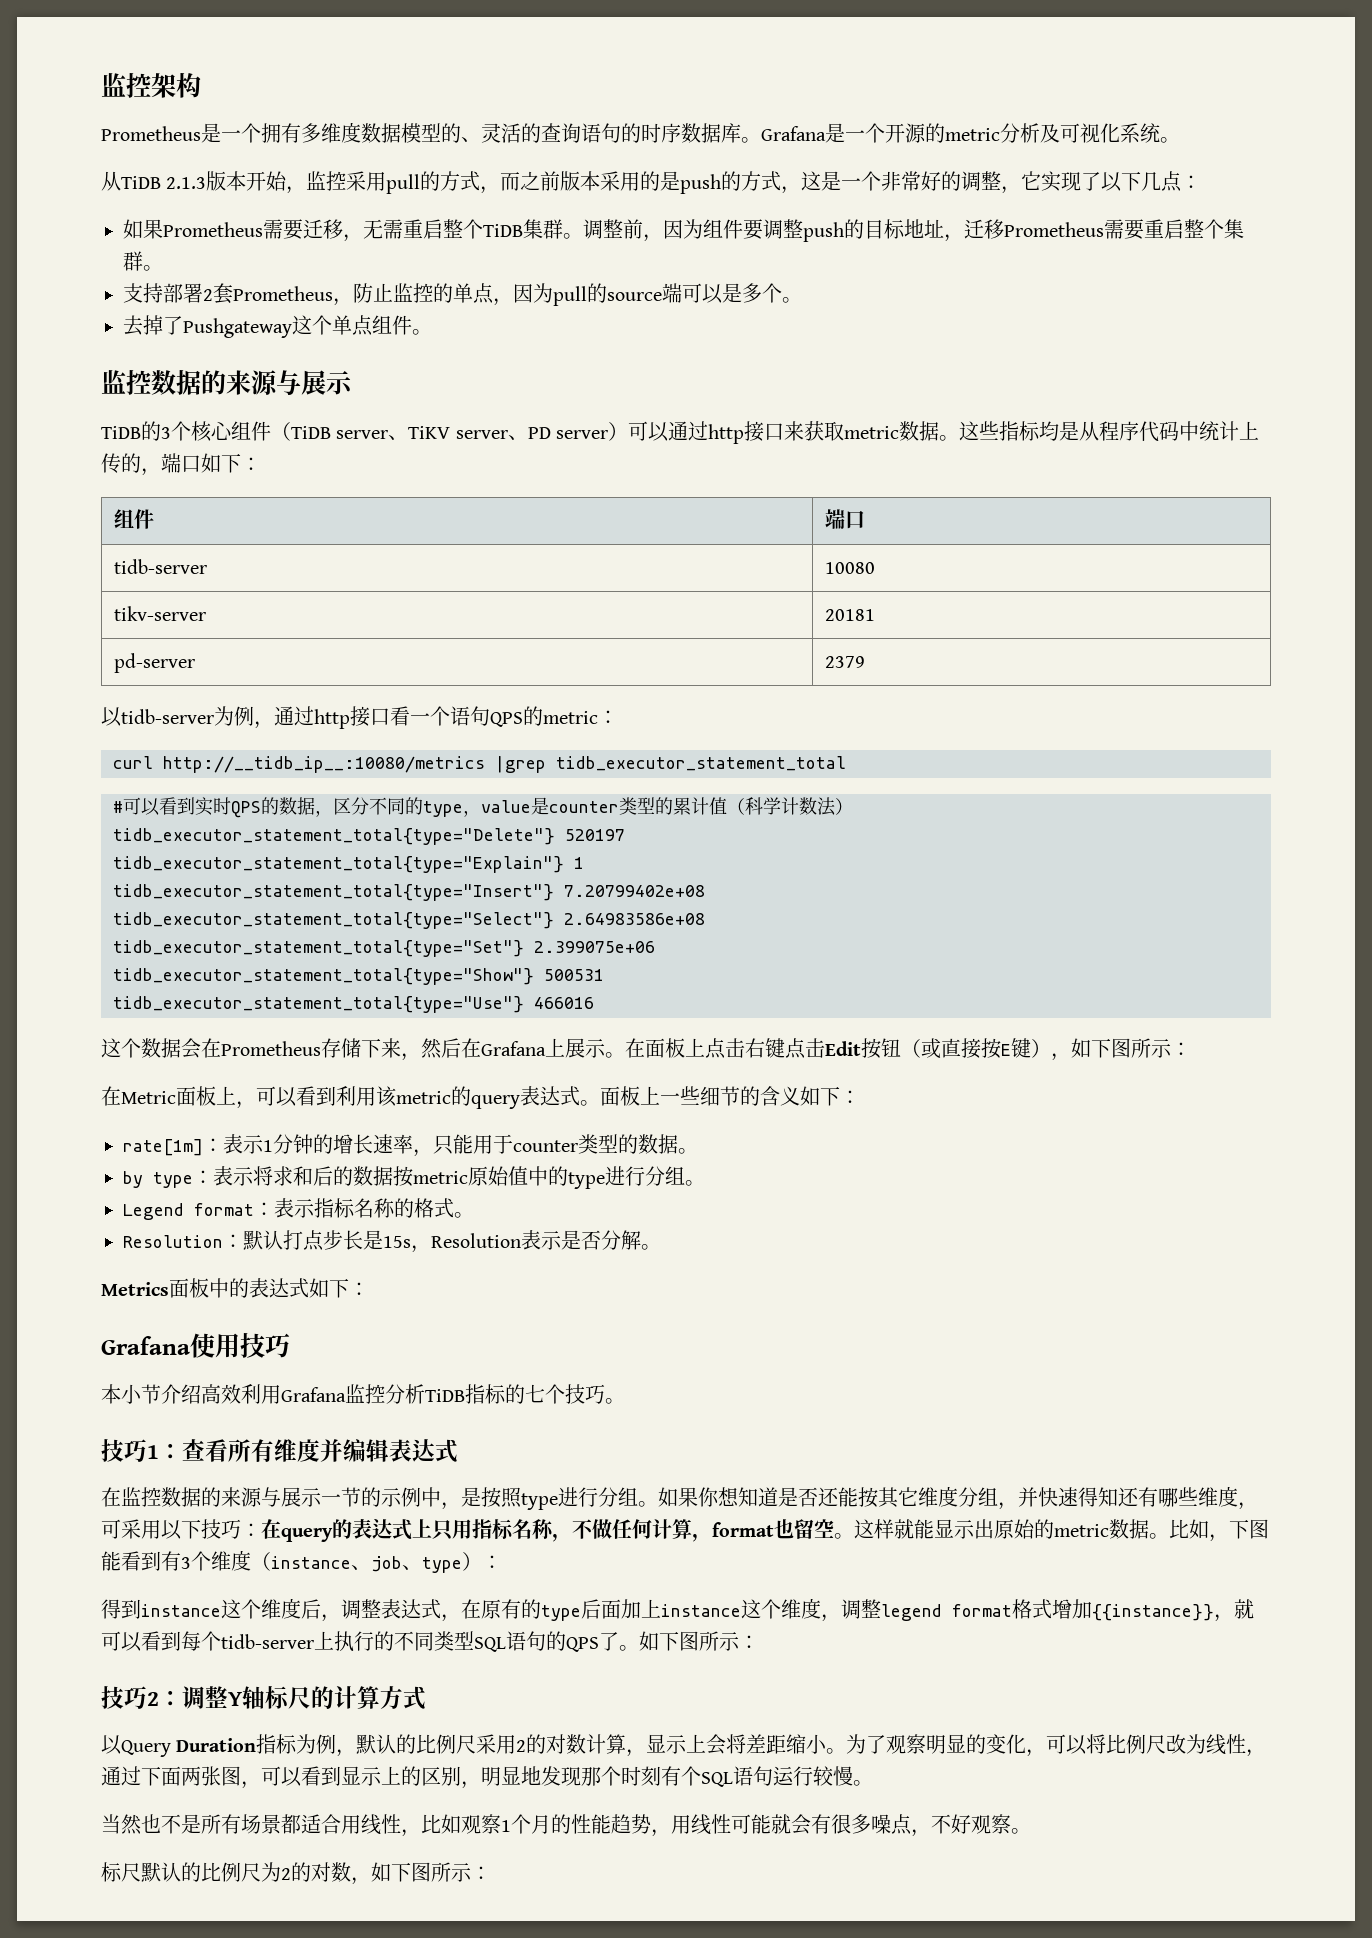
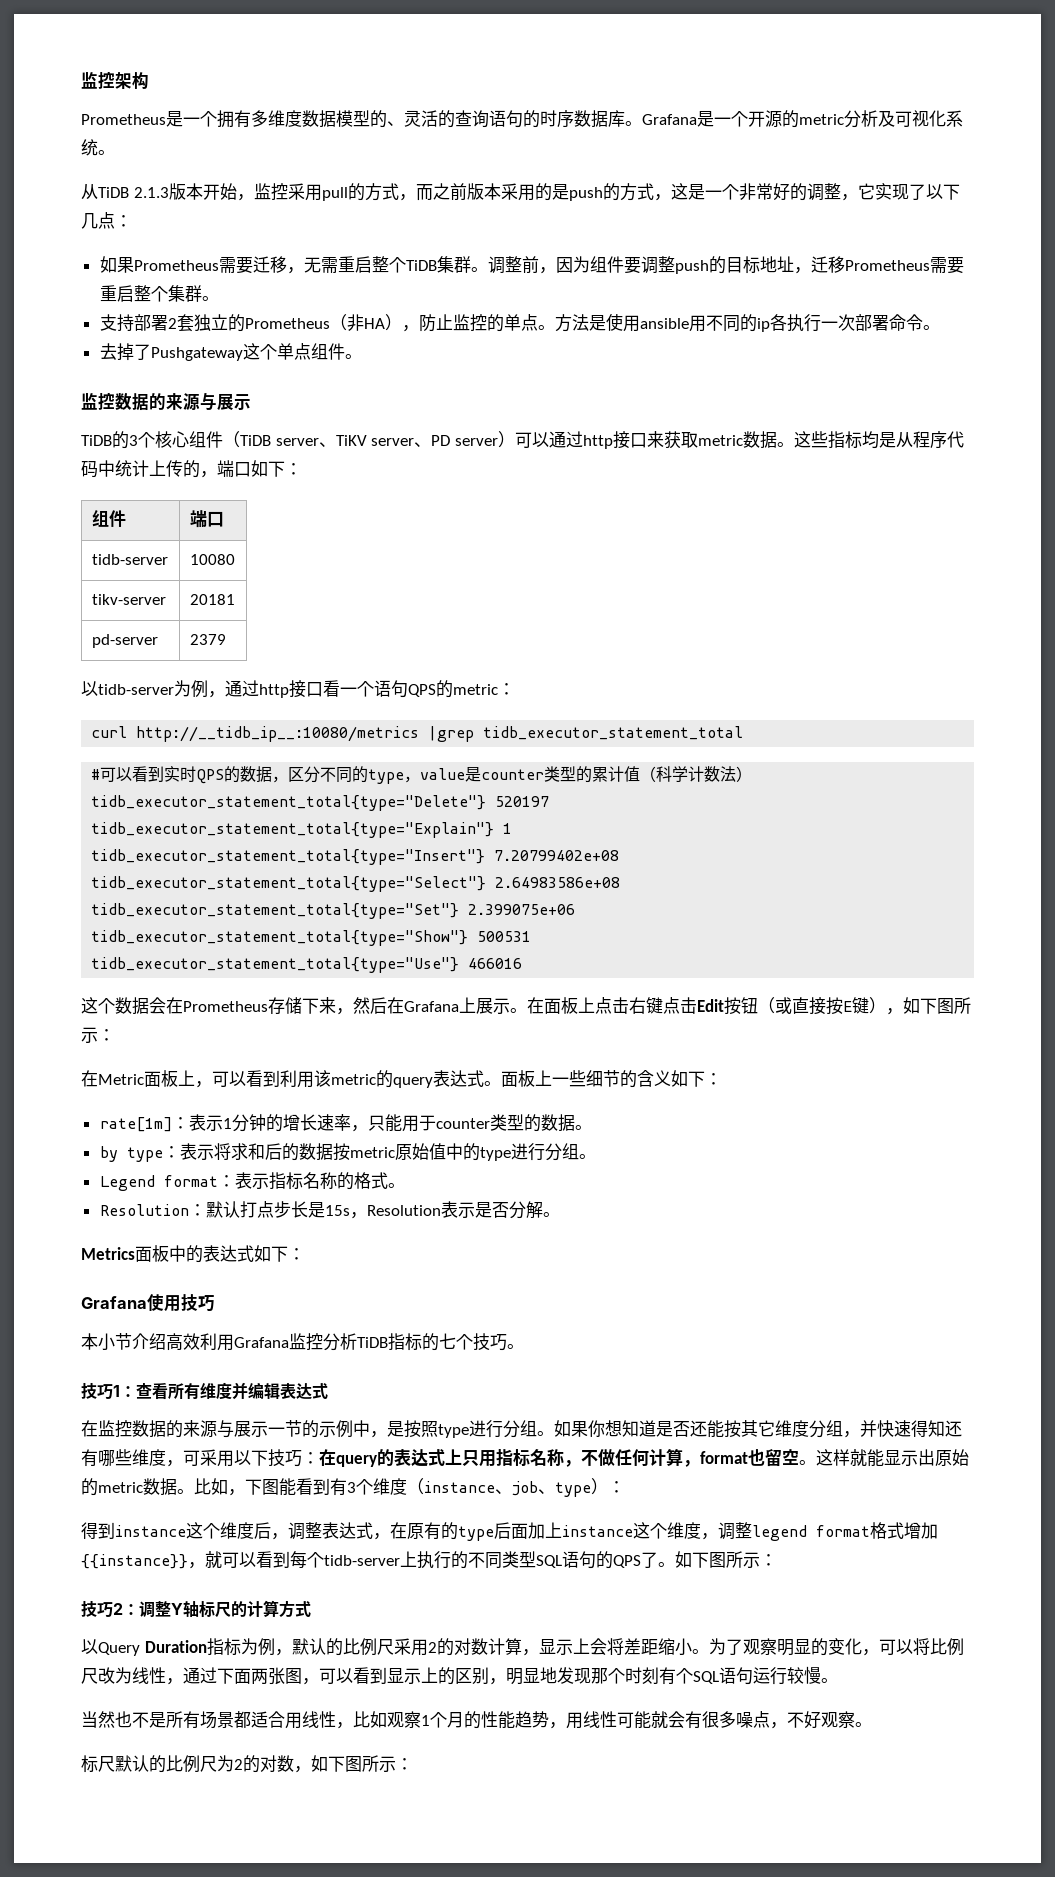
- 支持部署2套Prometheus，防止监控的单点，因为pull的source端可以是多个。
+ 支持部署2套独立的Prometheus（非HA），防止监控的单点。方法是使用ansible用不同的ip各执行一次部署命令。

